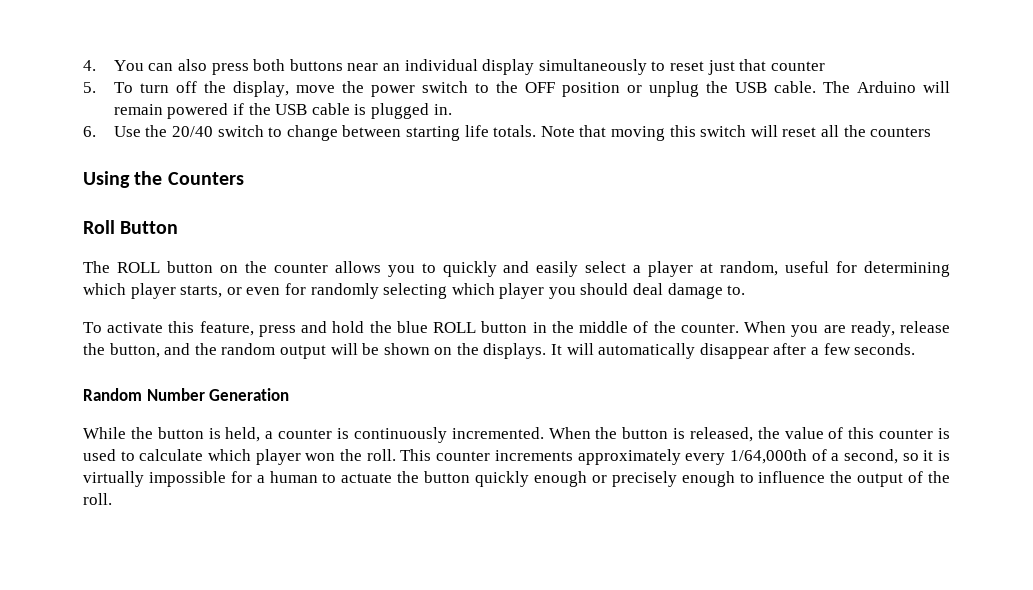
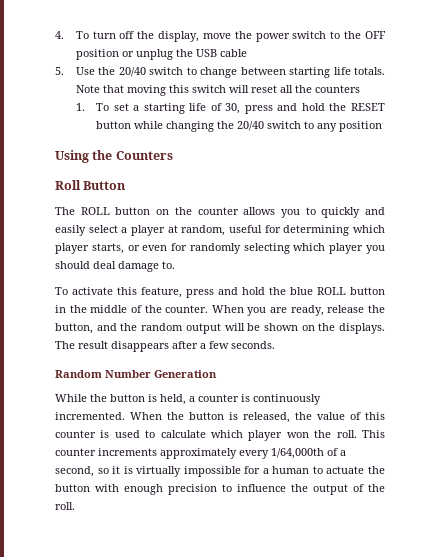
- 4. You can also press both buttons near an individual display simultaneously to reset just that counter
- 5. To turn off the display, move the power switch to the OFF position or unplug the USB cable. The Arduino will remain powered if the USB cable is plugged in.
- 6. Use the 20/40 switch to change between starting life totals.
+ 4. To turn off the display, move the power switch to the OFF position or unplug the USB cable
+ 5. Use the 20/40 switch to change between starting life totals.
+ 1. To set a starting life of 30, press and hold the RESET button while changing the 20/40 switch to any position
- It will automatically disappear after a few seconds.
+ The result disappears after a few seconds.
- This counter increments approximately every 1/64,000th of a second, so it is virtually impossible for a human to actuate the button quickly enough or precisely enough to influence the output of the roll.
+ This counter increments approximately every 1/64,000th of a second, so it is virtually impossible for a human to actuate the button with enough precision to influence the output of the roll.

